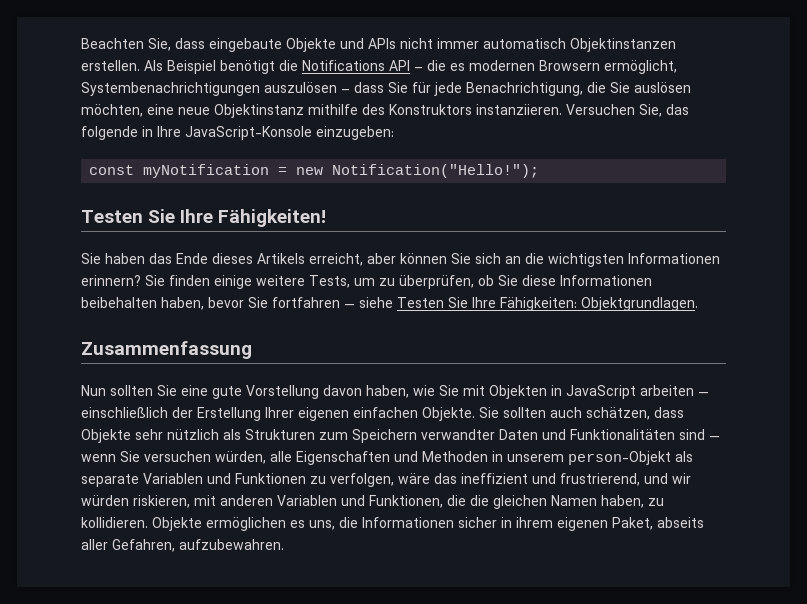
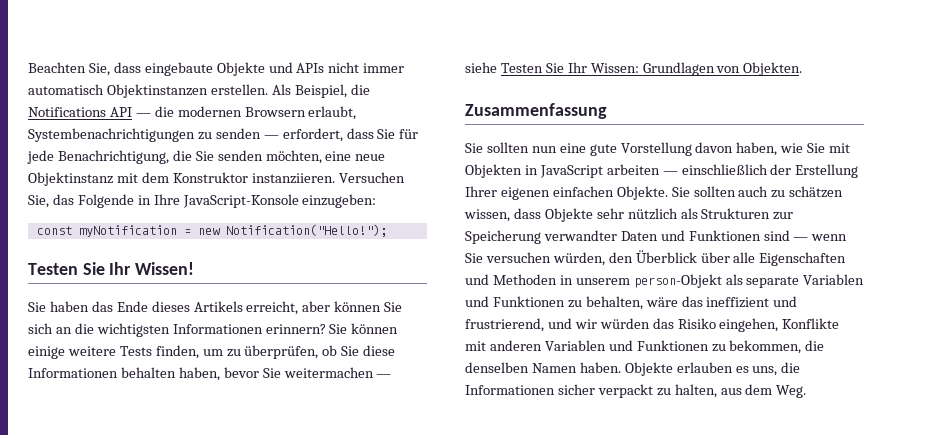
- Als Beispiel benötigt die Notifications API – die es modernen Browsern ermöglicht, Systembenachrichtigungen auszulösen – dass Sie für jede Benachrichtigung, die Sie auslösen möchten, eine neue Objektinstanz mithilfe des Konstruktors instanziieren.
+ Als Beispiel, die Notifications API — die modernen Browsern erlaubt, Systembenachrichtigungen zu senden — erfordert, dass Sie für jede Benachrichtigung, die Sie senden möchten, eine neue Objektinstanz mit dem Konstruktor instanziieren.
- Versuchen Sie, das folgende in Ihre JavaScript-Konsole einzugeben:
+ Versuchen Sie, das Folgende in Ihre JavaScript-Konsole einzugeben:
- Testen Sie Ihre Fähigkeiten!
+ Testen Sie Ihr Wissen!
- Sie finden einige weitere Tests, um zu überprüfen, ob Sie diese Informationen beibehalten haben, bevor Sie fortfahren — siehe Testen Sie Ihre Fähigkeiten: Objektgrundlagen.
+ Sie können einige weitere Tests finden, um zu überprüfen, ob Sie diese Informationen behalten haben, bevor Sie weitermachen — siehe Testen Sie Ihr Wissen: Grundlagen von Objekten.
  Zusammenfassung
- Nun sollten Sie eine gute Vorstellung davon haben, wie Sie mit Objekten in JavaScript arbeiten — einschließlich der Erstellung Ihrer eigenen einfachen Objekte.
+ Sie sollten nun eine gute Vorstellung davon haben, wie Sie mit Objekten in JavaScript arbeiten — einschließlich der Erstellung Ihrer eigenen einfachen Objekte.
- Sie sollten auch schätzen, dass Objekte sehr nützlich als Strukturen zum Speichern verwandter Daten und Funktionalitäten sind — wenn Sie versuchen würden, alle Eigenschaften und Methoden in unserem person-Objekt als separate Variablen und Funktionen zu verfolgen, wäre das ineffizient und frustrierend, und wir würden riskieren, mit anderen Variablen und Funktionen, die die gleichen Namen haben, zu kollidieren. Objekte ermöglichen es uns, die Informationen sicher in ihrem eigenen Paket, abseits aller Gefahren, aufzubewahren.
+ Sie sollten auch zu schätzen wissen, dass Objekte sehr nützlich als Strukturen zur Speicherung verwandter Daten und Funktionen sind — wenn Sie versuchen würden, den Überblick über alle Eigenschaften und Methoden in unserem person-Objekt als separate Variablen und Funktionen zu behalten, wäre das ineffizient und frustrierend, und wir würden das Risiko eingehen, Konflikte mit anderen Variablen und Funktionen zu bekommen, die denselben Namen haben. Objekte erlauben es uns, die Informationen sicher verpackt zu halten, aus dem Weg.

